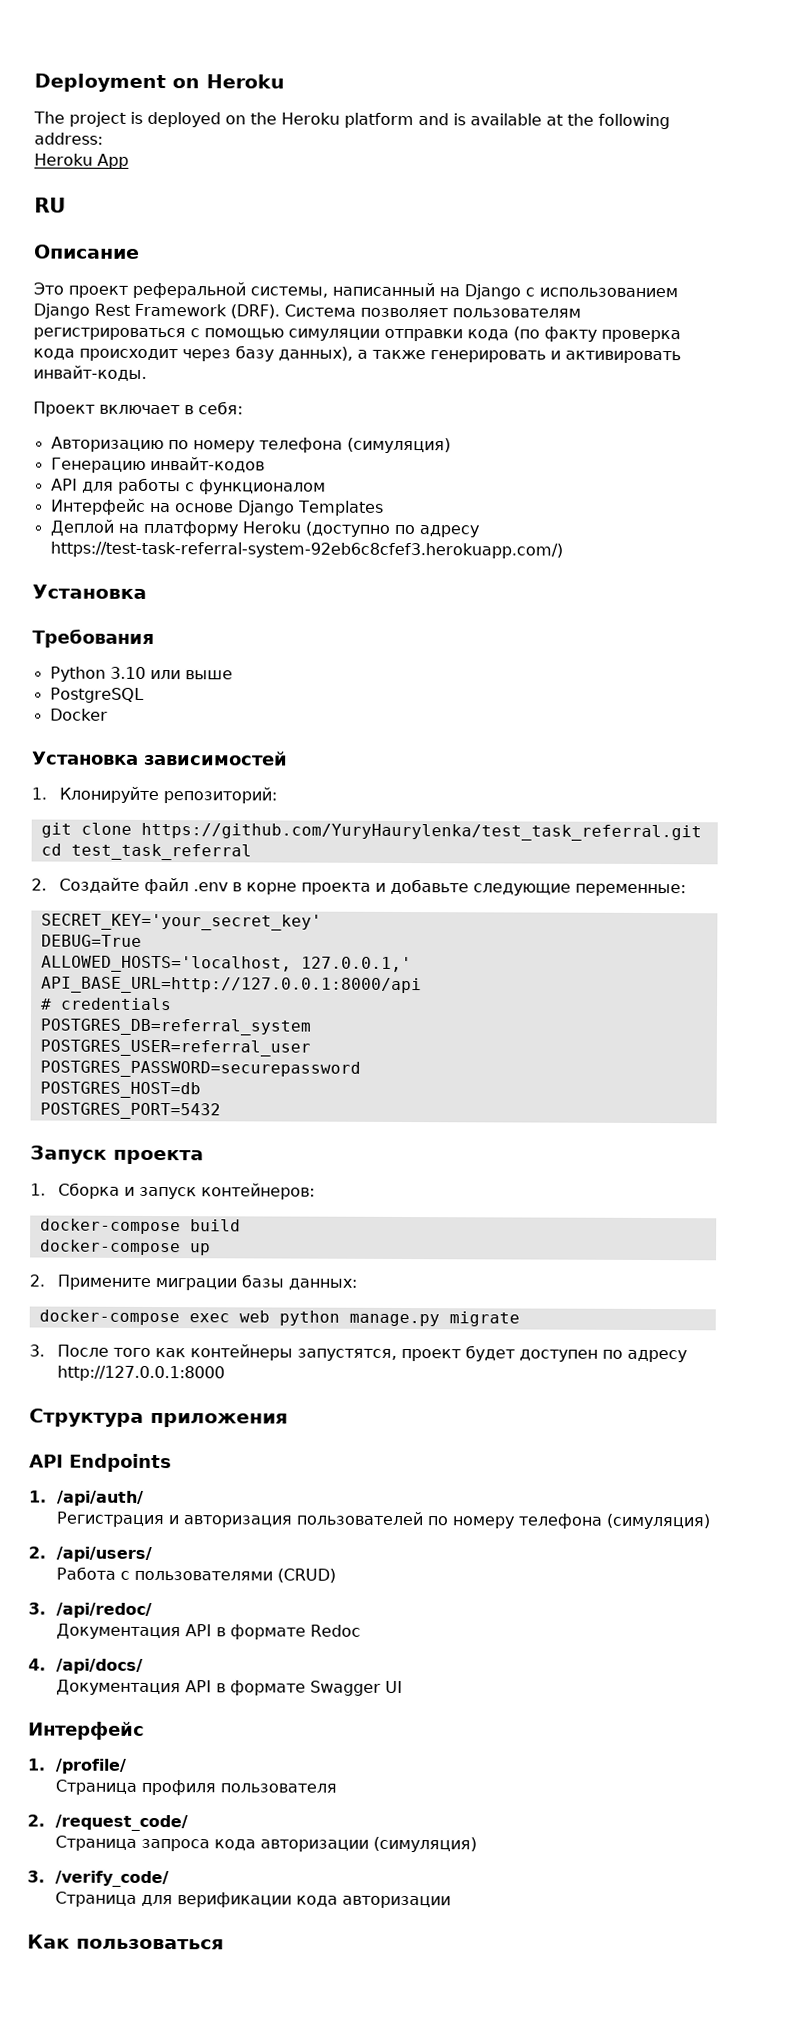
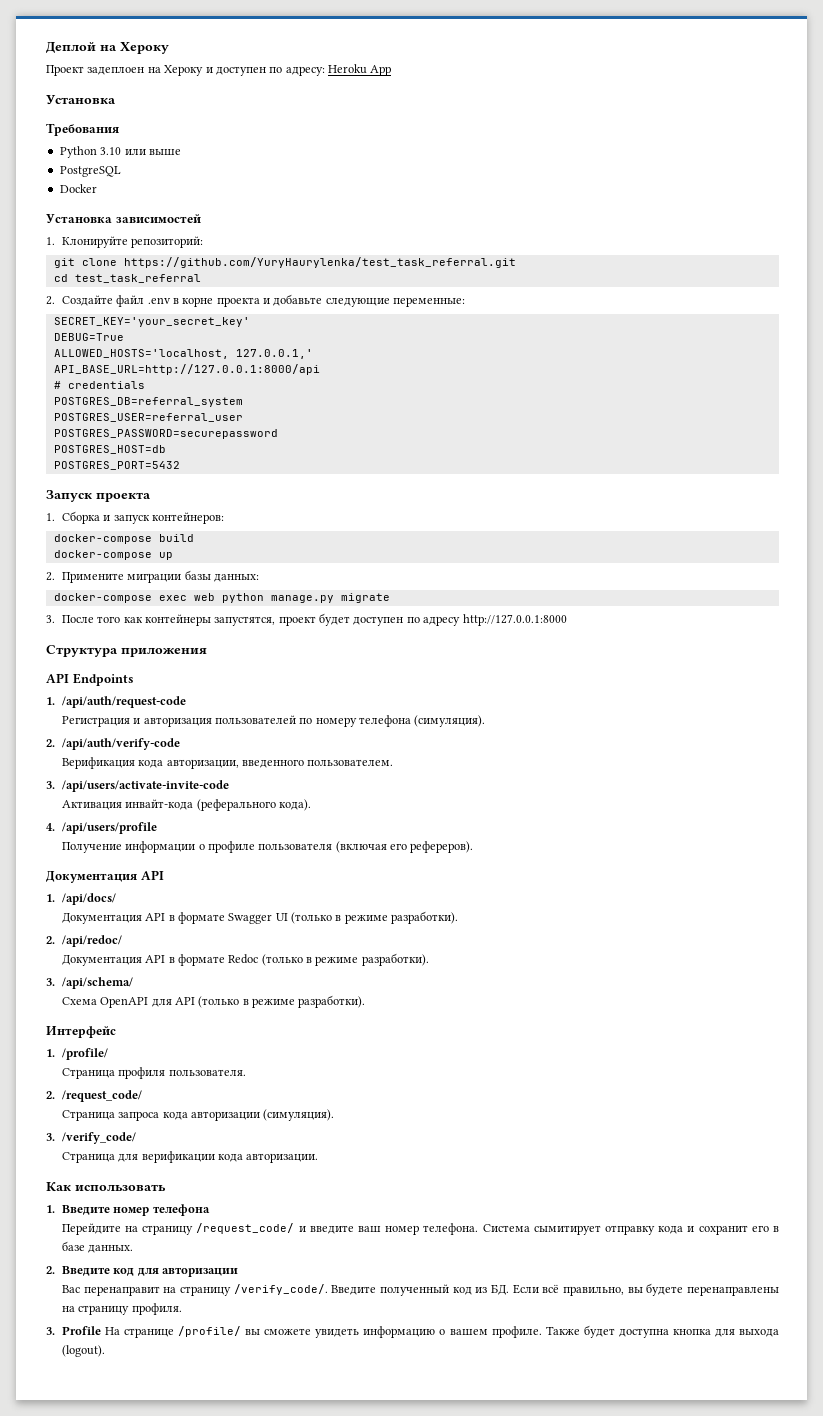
- Deployment on Heroku
- The project is deployed on the Heroku platform and is available at the following address:
- Heroku App
- RU
- Описание
- Это проект реферальной системы, написанный на Django с использованием Django Rest Framework (DRF). Система позволяет пользователям регистрироваться с помощью симуляции отправки кода (по факту проверка кода происходит через базу данных), а также генерировать и активировать инвайт-коды.
- Проект включает в себя:
- Авторизацию по номеру телефона (симуляция)
- Генерацию инвайт-кодов
- API для работы с функционалом
- Интерфейс на основе Django Templates
- Деплой на платформу Heroku (доступно по адресу https://test-task-referral-system-92eb6c8cfef3.herokuapp.com/)
+ Деплой на Хероку
+ Проект задеплоен на Хероку и доступен по адресу: Heroku App
- 1. /api/auth/
+ 1. /api/auth/request-code
- Регистрация и авторизация пользователей по номеру телефона (симуляция)
- 2. /api/users/
- Работа с пользователями (CRUD)
- 3. /api/redoc/
- Документация API в формате Redoc
- 4. /api/docs/
+ Регистрация и авторизация пользователей по номеру телефона (симуляция).
+ 2. /api/auth/verify-code
+ Верификация кода авторизации, введенного пользователем.
+ 3. /api/users/activate-invite-code
+ Активация инвайт-кода (реферального кода).
+ 4. /api/users/profile
+ Получение информации о профиле пользователя (включая его рефереров).
+ Документация API
+ 1. /api/docs/
- Документация API в формате Swagger UI
+ Документация API в формате Swagger UI (только в режиме разработки).
+ 2. /api/redoc/
+ Документация API в формате Redoc (только в режиме разработки).
+ 3. /api/schema/
+ Схема OpenAPI для API (только в режиме разработки).
- Страница профиля пользователя
+ Страница профиля пользователя.
- Страница запроса кода авторизации (симуляция)
+ Страница запроса кода авторизации (симуляция).
- Страница для верификации кода авторизации
- Как пользоваться
+ Страница для верификации кода авторизации.
+ Как использовать
+ 1. Введите номер телефона
+ Перейдите на страницу /request_code/ и введите ваш номер телефона. Система сымитирует отправку кода и сохранит его в базе данных.
+ 2. Введите код для авторизации
+ Вас перенаправит на страницу /verify_code/. Введите полученный код из БД. Если всё правильно, вы будете перенаправлены на страницу профиля.
+ 3. Profile На странице /profile/ вы сможете увидеть информацию о вашем профиле. Также будет доступна кнопка для выхода (logout).

